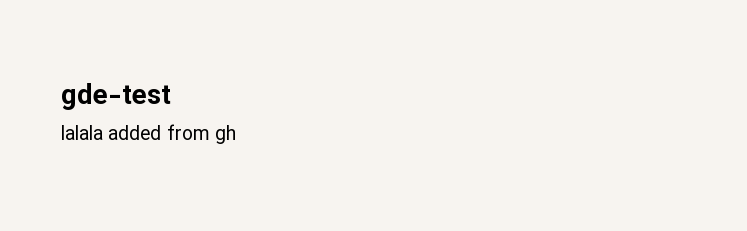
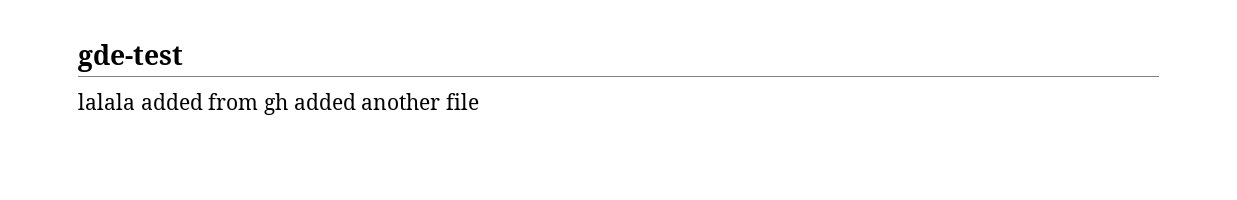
- lalala added from gh
+ lalala added from gh added another file

